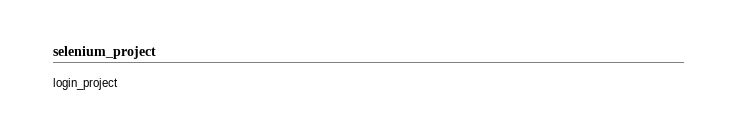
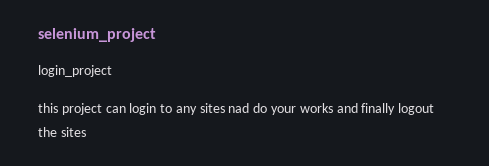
+ this project can login to any sites nad do your works and finally logout the sites

